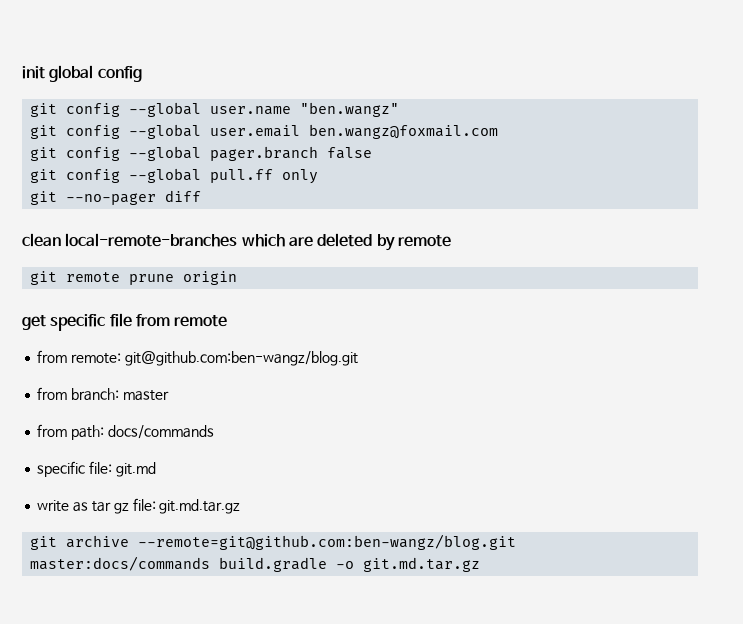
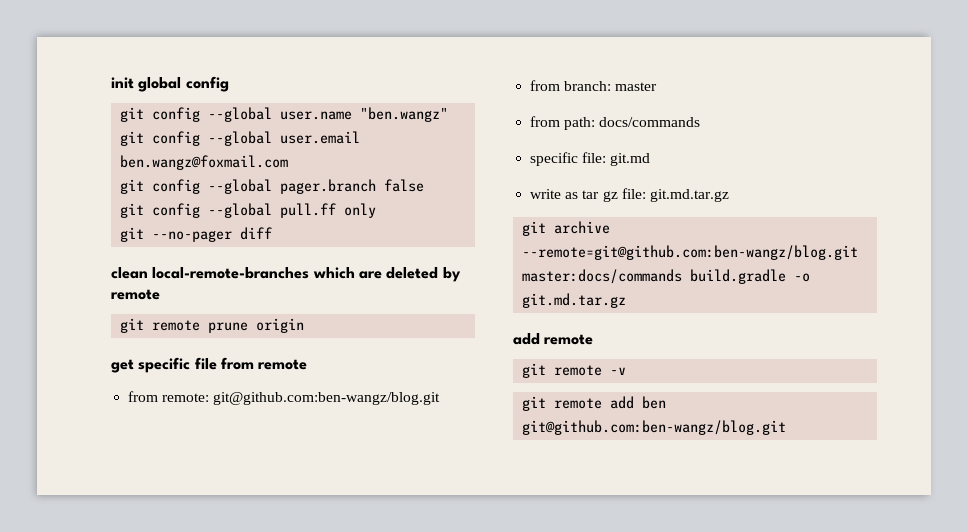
+ add remote
+ git remote -v
+ git remote add ben git@github.com:ben-wangz/blog.git

